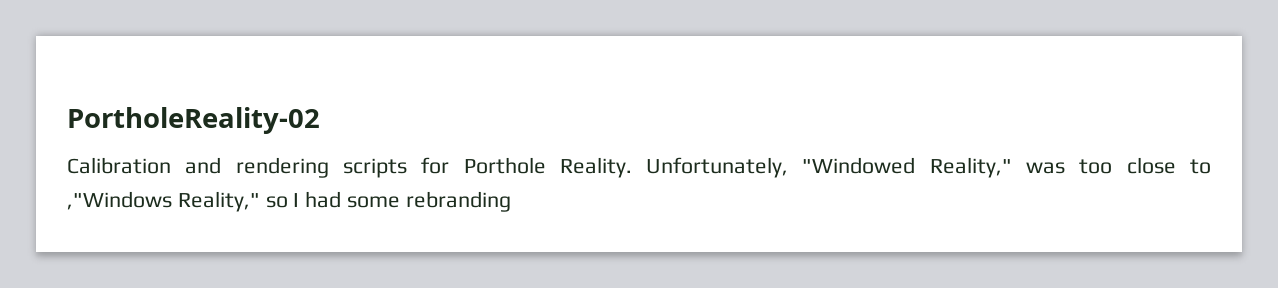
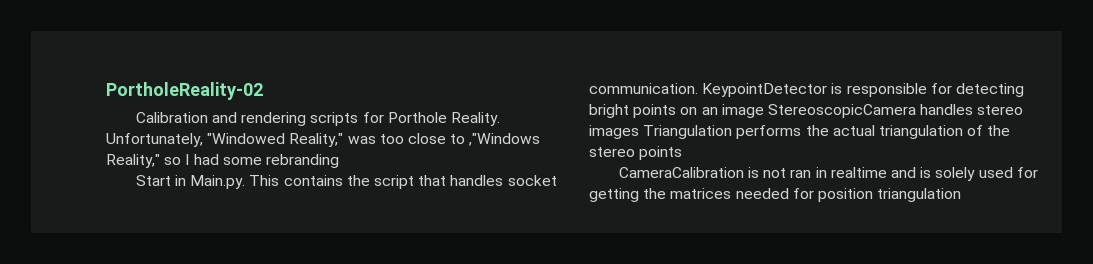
+ Start in Main.py. This contains the script that handles socket communication. KeypointDetector is responsible for detecting bright points on an image StereoscopicCamera handles stereo images Triangulation performs the actual triangulation of the stereo points
+ CameraCalibration is not ran in realtime and is solely used for getting the matrices needed for position triangulation

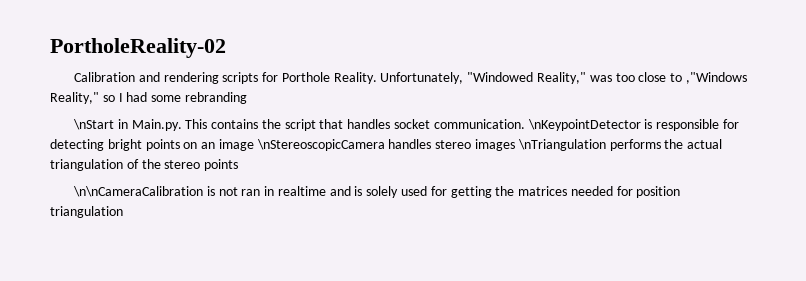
- Start in Main.py. This contains the script that handles socket communication.
+ \nStart in Main.py. This contains the script that handles socket communication.
- KeypointDetector is responsible for detecting bright points on an image StereoscopicCamera handles stereo images Triangulation performs the actual triangulation of the stereo points
+ \nKeypointDetector is responsible for detecting bright points on an image \nStereoscopicCamera handles stereo images \nTriangulation performs the actual triangulation of the stereo points
- CameraCalibration is not ran in realtime and is solely used for getting the matrices needed for position triangulation
+ \n\nCameraCalibration is not ran in realtime and is solely used for getting the matrices needed for position triangulation

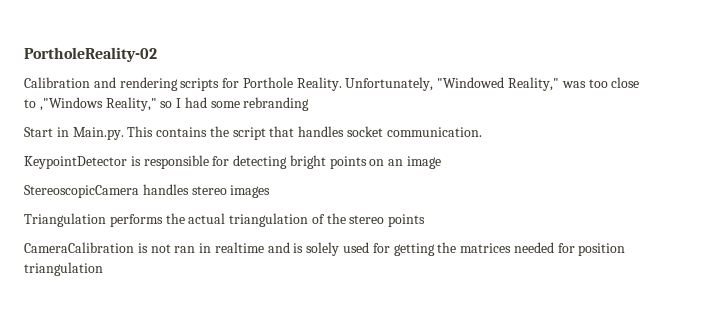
- \nStart in Main.py. This contains the script that handles socket communication. \nKeypointDetector is responsible for detecting bright points on an image \nStereoscopicCamera handles stereo images \nTriangulation performs the actual triangulation of the stereo points
+ Start in Main.py. This contains the script that handles socket communication.
+ KeypointDetector is responsible for detecting bright points on an image
+ StereoscopicCamera handles stereo images
+ Triangulation performs the actual triangulation of the stereo points
- \n\nCameraCalibration is not ran in realtime and is solely used for getting the matrices needed for position triangulation
+ CameraCalibration is not ran in realtime and is solely used for getting the matrices needed for position triangulation

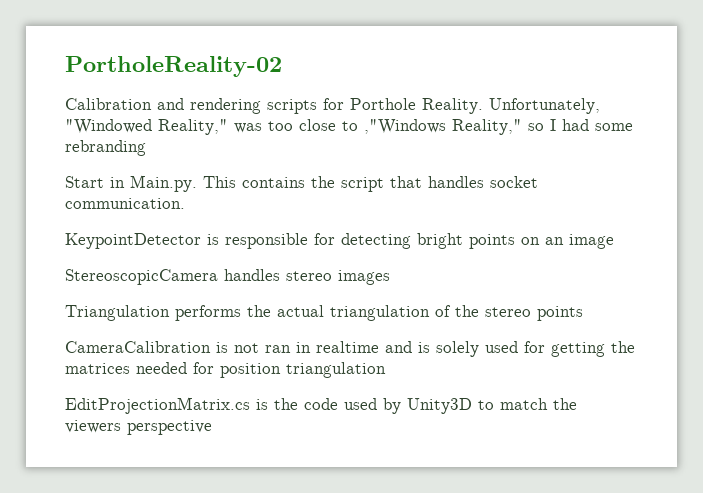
+ EditProjectionMatrix.cs is the code used by Unity3D to match the viewers perspective

